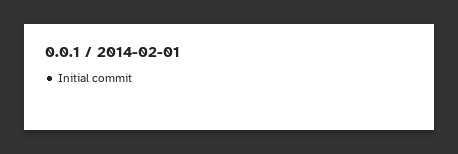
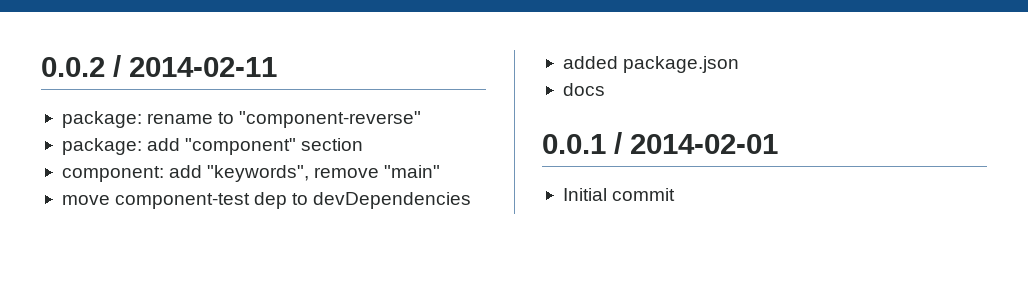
+ 0.0.2 / 2014-02-11
+ package: rename to "component-reverse"
+ package: add "component" section
+ component: add "keywords", remove "main"
+ move component-test dep to devDependencies
+ added package.json
+ docs

